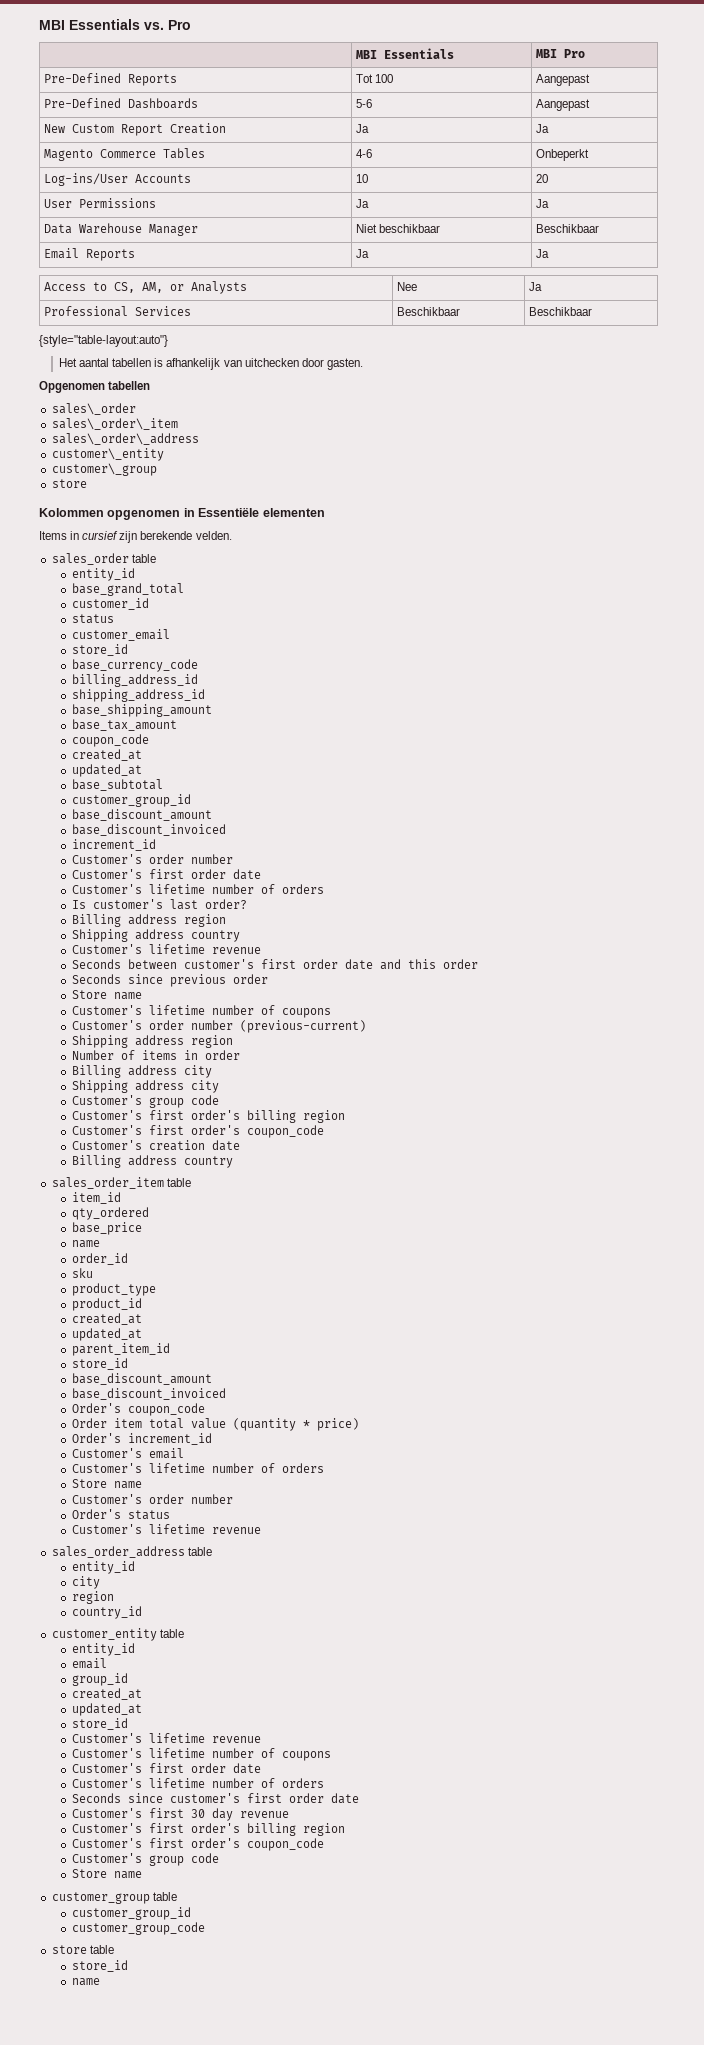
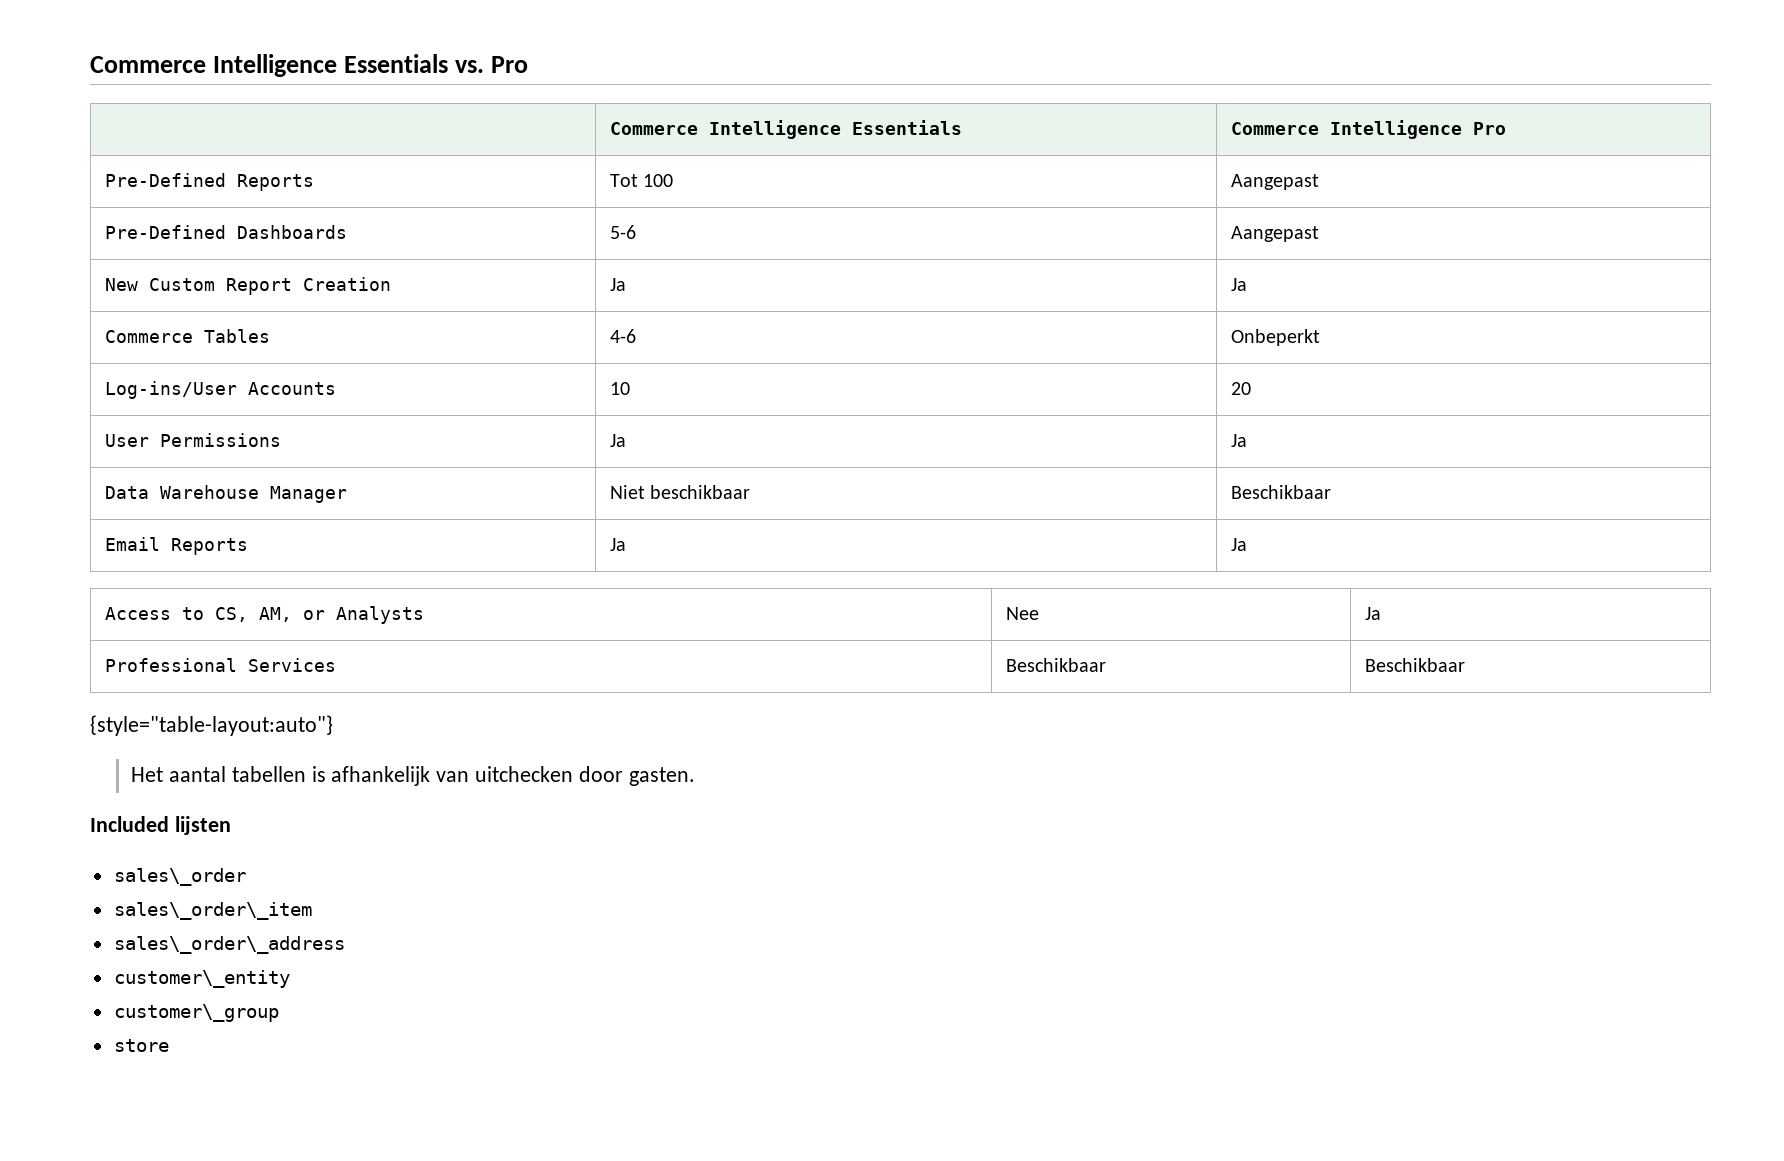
- MBI Essentials vs. Pro
+ Commerce Intelligence Essentials vs. Pro
- | MBI Essentials | MBI Pro
+ | Commerce Intelligence Essentials | Commerce Intelligence Pro
- Magento Commerce Tables | 4-6 | Onbeperkt
+ Commerce Tables | 4-6 | Onbeperkt
- Opgenomen tabellen
+ Included lijsten
- Kolommen opgenomen in Essentiële elementen
- Items in cursief zijn berekende velden.
- sales_order table
- entity_id
- base_grand_total
- customer_id
- status
- customer_email
- store_id
- base_currency_code
- billing_address_id
- shipping_address_id
- base_shipping_amount
- base_tax_amount
- coupon_code
- created_at
- updated_at
- base_subtotal
- customer_group_id
- base_discount_amount
- base_discount_invoiced
- increment_id
- Customer's order number
- Customer's first order date
- Customer's lifetime number of orders
- Is customer's last order?
- Billing address region
- Shipping address country
- Customer's lifetime revenue
- Seconds between customer's first order date and this order
- Seconds since previous order
- Store name
- Customer's lifetime number of coupons
- Customer's order number (previous-current)
- Shipping address region
- Number of items in order
- Billing address city
- Shipping address city
- Customer's group code
- Customer's first order's billing region
- Customer's first order's coupon_code
- Customer's creation date
- Billing address country
- sales_order_item table
- item_id
- qty_ordered
- base_price
- name
- order_id
- sku
- product_type
- product_id
- created_at
- updated_at
- parent_item_id
- store_id
- base_discount_amount
- base_discount_invoiced
- Order's coupon_code
- Order item total value (quantity * price)
- Order's increment_id
- Customer's email
- Customer's lifetime number of orders
- Store name
- Customer's order number
- Order's status
- Customer's lifetime revenue
- sales_order_address table
- entity_id
- city
- region
- country_id
- customer_entity table
- entity_id
- email
- group_id
- created_at
- updated_at
- store_id
- Customer's lifetime revenue
- Customer's lifetime number of coupons
- Customer's first order date
- Customer's lifetime number of orders
- Seconds since customer's first order date
- Customer's first 30 day revenue
- Customer's first order's billing region
- Customer's first order's coupon_code
- Customer's group code
- Store name
- customer_group table
- customer_group_id
- customer_group_code
- store table
- store_id
- name

